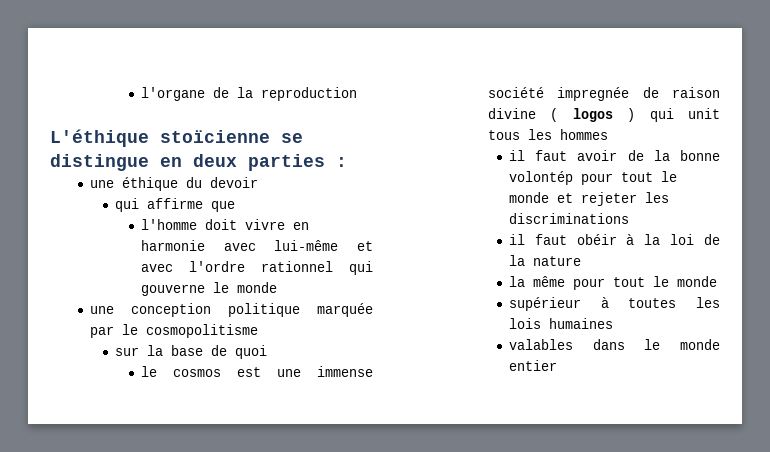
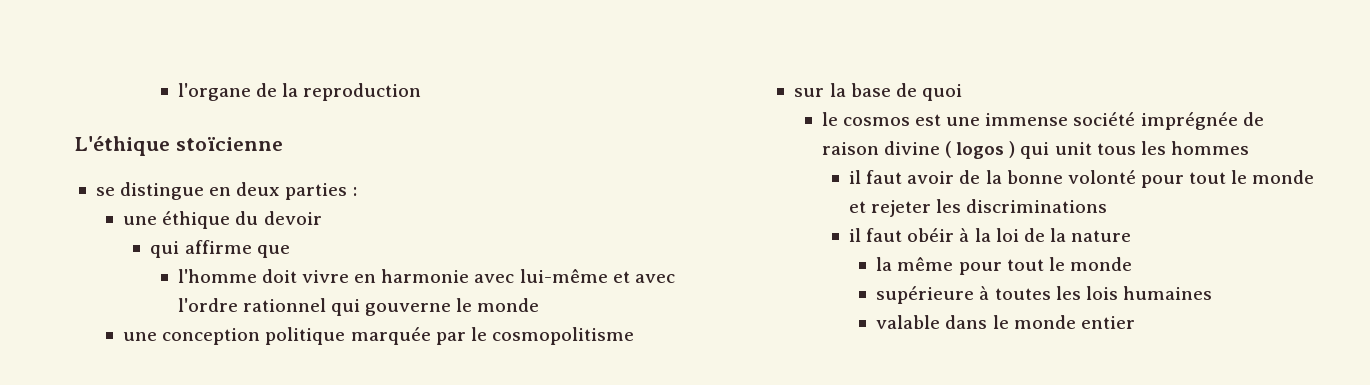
- L'éthique stoïcienne se distingue en deux parties :
+ L'éthique stoïcienne
+ se distingue en deux parties :
- le cosmos est une immense société impregnée de raison divine ( logos ) qui unit tous les hommes
+ le cosmos est une immense société imprégnée de raison divine ( logos ) qui unit tous les hommes
- il faut avoir de la bonne volontép pour tout le monde et rejeter les discriminations
+ il faut avoir de la bonne volonté pour tout le monde et rejeter les discriminations
- supérieur à toutes les lois humaines
+ supérieure à toutes les lois humaines
- valables dans le monde entier
+ valable dans le monde entier

